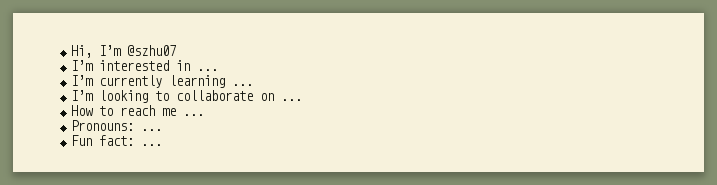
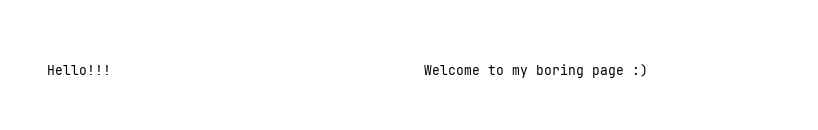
- Hi, I’m @szhu07
- I’m interested in ...
- I’m currently learning ...
- I’m looking to collaborate on ...
- How to reach me ...
- Pronouns: ...
- Fun fact: ...
+ Hello!!!
+ Welcome to my boring page :)

